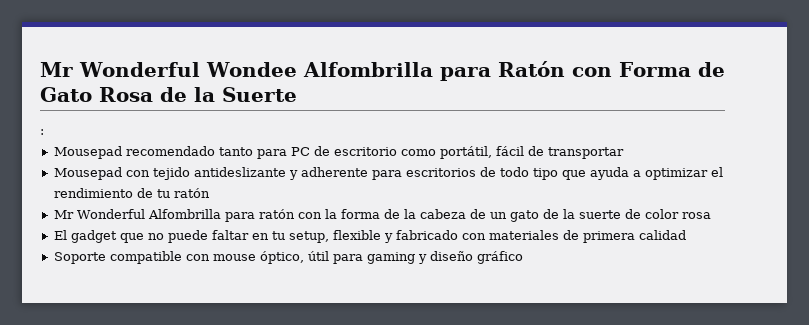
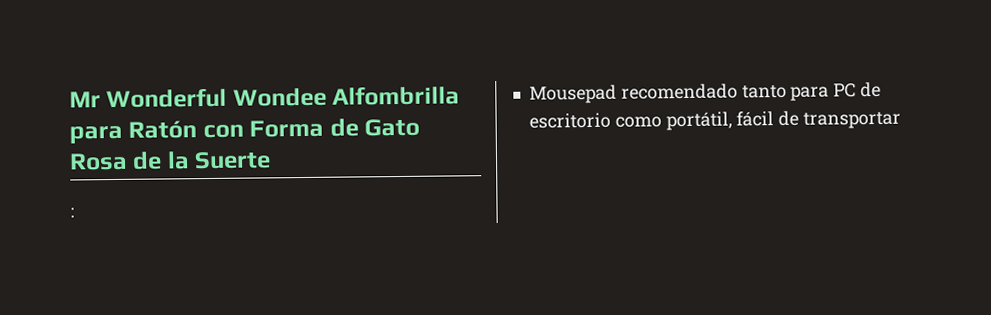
- Mousepad con tejido antideslizante y adherente para escritorios de todo tipo que ayuda a optimizar el rendimiento de tu ratón
- Mr Wonderful Alfombrilla para ratón con la forma de la cabeza de un gato de la suerte de color rosa
- El gadget que no puede faltar en tu setup, flexible y fabricado con materiales de primera calidad
- Soporte compatible con mouse óptico, útil para gaming y diseño gráfico

